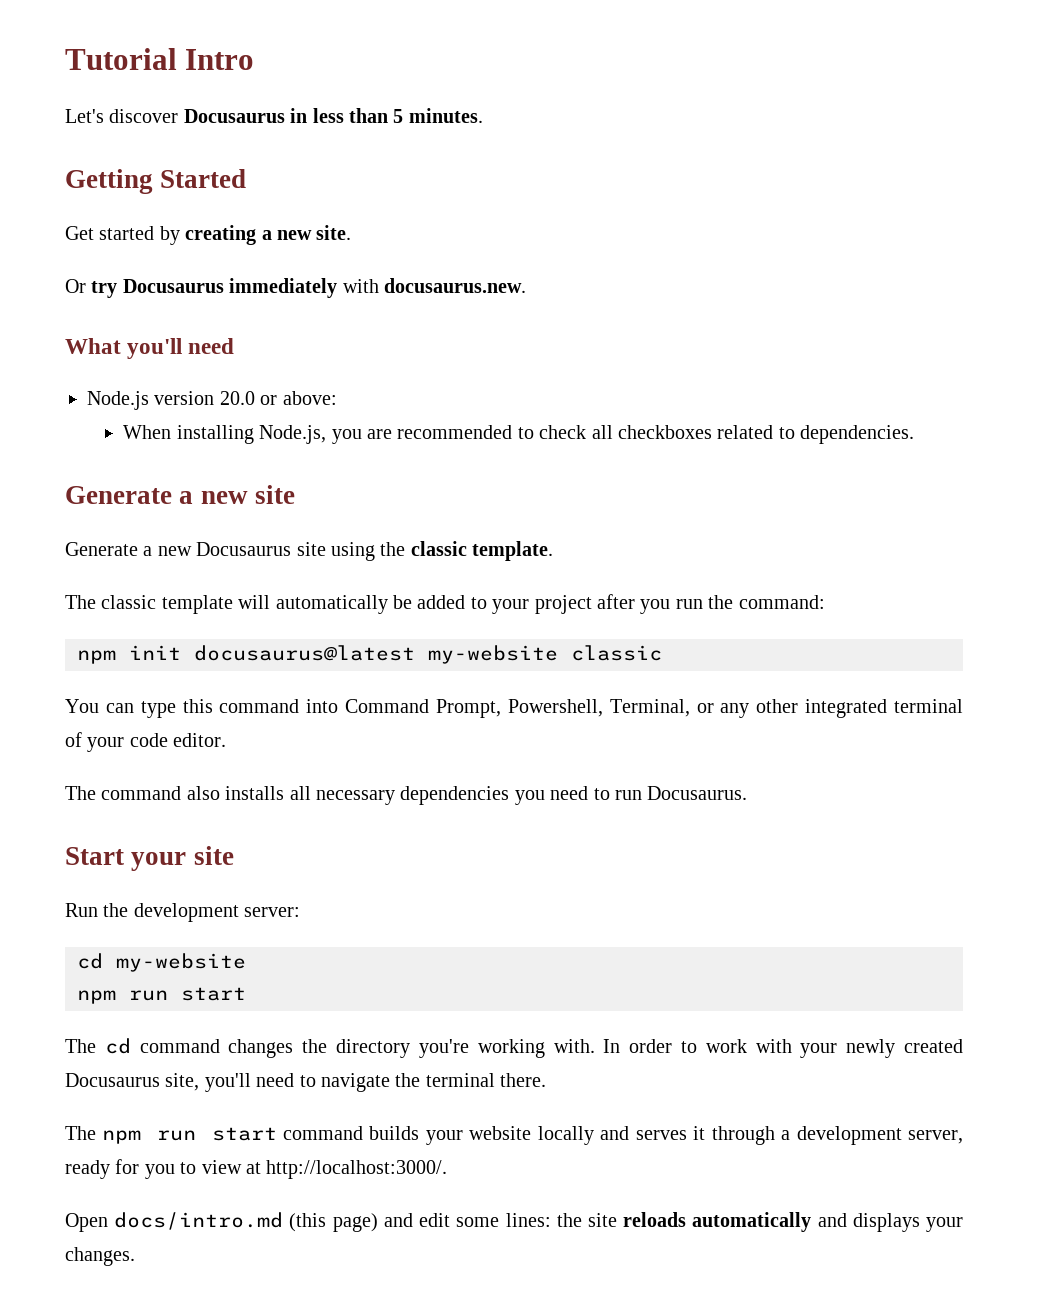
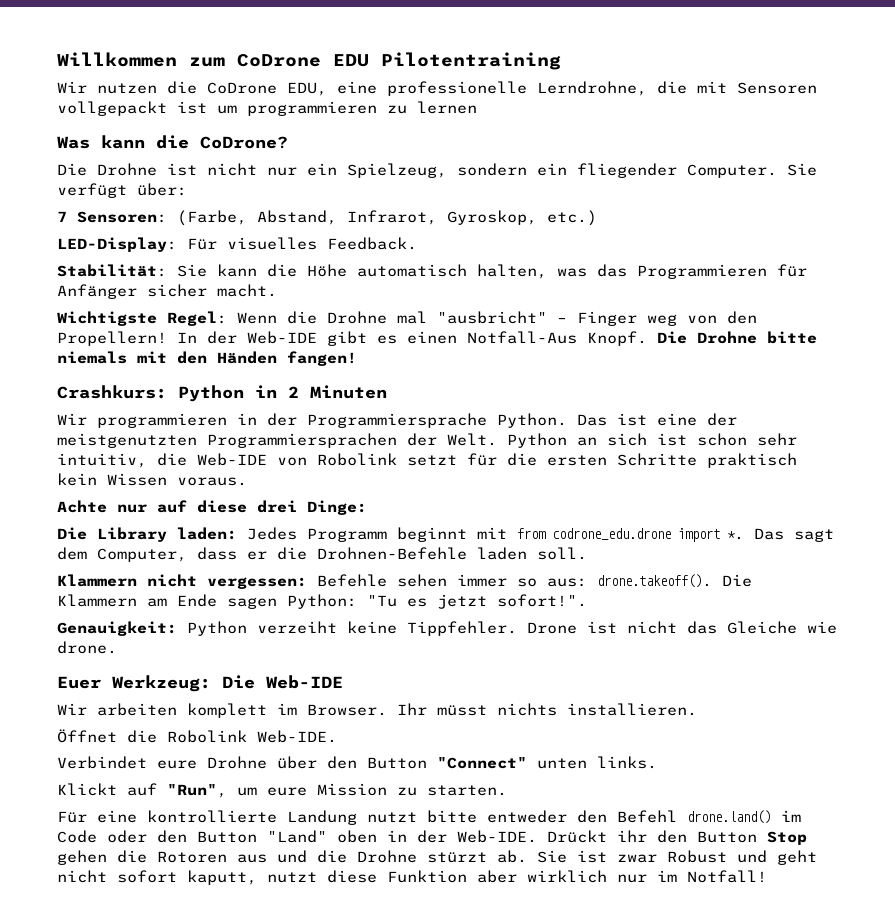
- Tutorial Intro
- Let's discover Docusaurus in less than 5 minutes.
- Getting Started
- Get started by creating a new site.
- Or try Docusaurus immediately with docusaurus.new.
- What you'll need
- Node.js version 20.0 or above:
- When installing Node.js, you are recommended to check all checkboxes related to dependencies.
- Generate a new site
- Generate a new Docusaurus site using the classic template.
- The classic template will automatically be added to your project after you run the command:
- npm init docusaurus@latest my-website classic
- You can type this command into Command Prompt, Powershell, Terminal, or any other integrated terminal of your code editor.
- The command also installs all necessary dependencies you need to run Docusaurus.
- Start your site
- Run the development server:
- cd my-website
- npm run start
- The cd command changes the directory you're working with. In order to work with your newly created Docusaurus site, you'll need to navigate the terminal there.
- The npm run start command builds your website locally and serves it through a development server, ready for you to view at http://localhost:3000/.
- Open docs/intro.md (this page) and edit some lines: the site reloads automatically and displays your changes.
+ Willkommen zum CoDrone EDU Pilotentraining
+ Wir nutzen die CoDrone EDU, eine professionelle Lerndrohne, die mit Sensoren vollgepackt ist um programmieren zu lernen
+ Was kann die CoDrone?
+ Die Drohne ist nicht nur ein Spielzeug, sondern ein fliegender Computer. Sie verfügt über:
+ 7 Sensoren: (Farbe, Abstand, Infrarot, Gyroskop, etc.)
+ LED-Display: Für visuelles Feedback.
+ Stabilität: Sie kann die Höhe automatisch halten, was das Programmieren für Anfänger sicher macht.
+ Wichtigste Regel: Wenn die Drohne mal "ausbricht" – Finger weg von den Propellern! In der Web-IDE gibt es einen Notfall-Aus Knopf. Die Drohne bitte niemals mit den Händen fangen!
+ Crashkurs: Python in 2 Minuten
+ Wir programmieren in der Programmiersprache Python. Das ist eine der meistgenutzten Programmiersprachen der Welt. Python an sich ist schon sehr intuitiv, die Web-IDE von Robolink setzt für die ersten Schritte praktisch kein Wissen voraus.
+ Achte nur auf diese drei Dinge:
+ Die Library laden: Jedes Programm beginnt mit from codrone_edu.drone import *. Das sagt dem Computer, dass er die Drohnen-Befehle laden soll.
+ Klammern nicht vergessen: Befehle sehen immer so aus: drone.takeoff(). Die Klammern am Ende sagen Python: "Tu es jetzt sofort!".
+ Genauigkeit: Python verzeiht keine Tippfehler. Drone ist nicht das Gleiche wie drone.
+ Euer Werkzeug: Die Web-IDE
+ Wir arbeiten komplett im Browser. Ihr müsst nichts installieren.
+ Öffnet die Robolink Web-IDE.
+ Verbindet eure Drohne über den Button "Connect" unten links.
+ Klickt auf "Run", um eure Mission zu starten.
+ Für eine kontrollierte Landung nutzt bitte entweder den Befehl drone.land() im Code oder den Button "Land" oben in der Web-IDE. Drückt ihr den Button Stop gehen die Rotoren aus und die Drohne stürzt ab. Sie ist zwar Robust und geht nicht sofort kaputt, nutzt diese Funktion aber wirklich nur im Notfall!

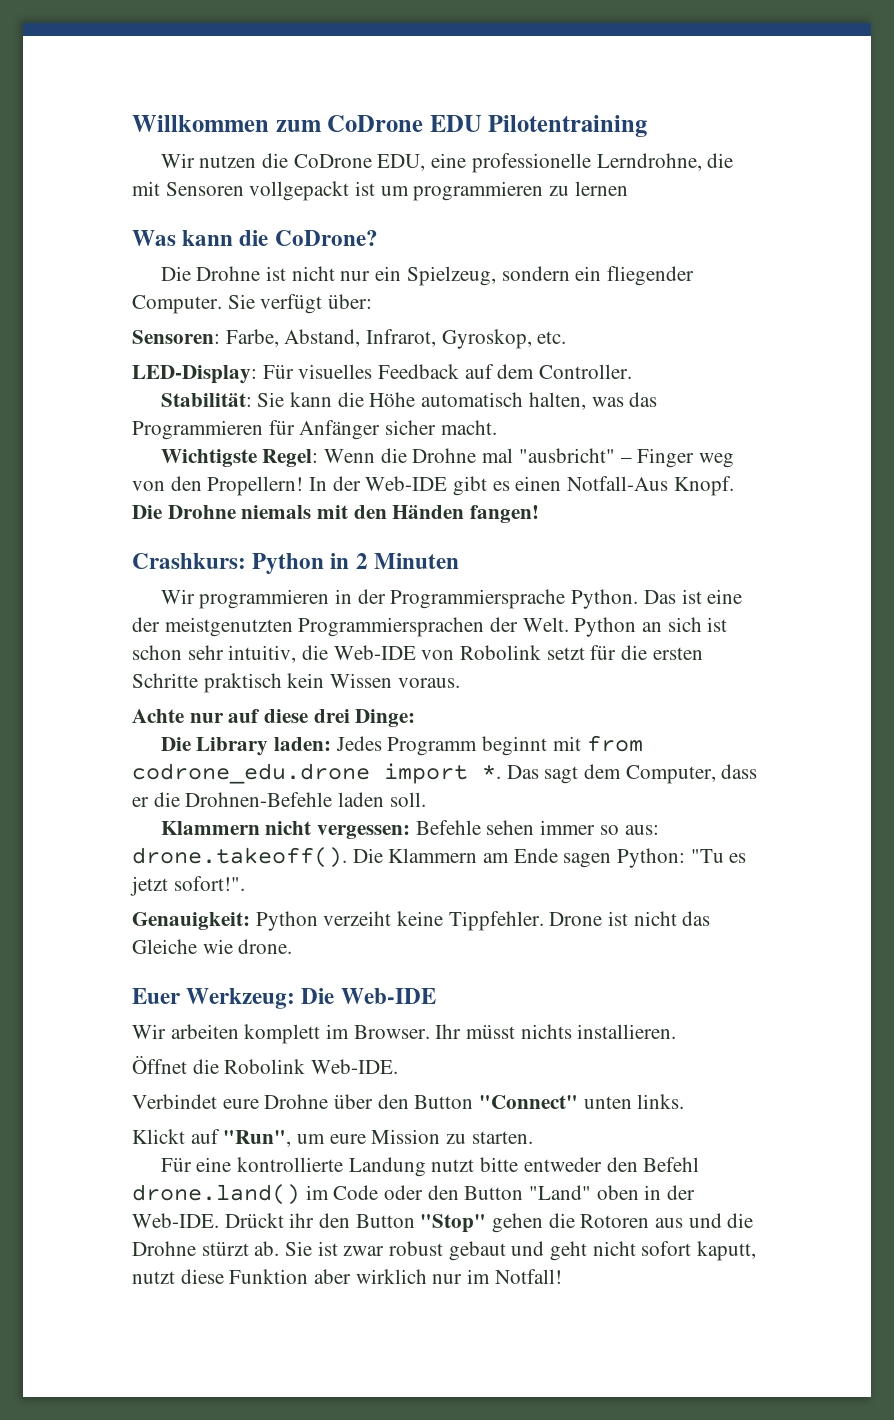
- 7 Sensoren: (Farbe, Abstand, Infrarot, Gyroskop, etc.)
+ Sensoren: Farbe, Abstand, Infrarot, Gyroskop, etc.
- LED-Display: Für visuelles Feedback.
+ LED-Display: Für visuelles Feedback auf dem Controller.
- Die Drohne bitte niemals mit den Händen fangen!
+ Die Drohne niemals mit den Händen fangen!
- Drückt ihr den Button Stop gehen die Rotoren aus und die Drohne stürzt ab.
+ Drückt ihr den Button "Stop" gehen die Rotoren aus und die Drohne stürzt ab.
- Sie ist zwar Robust und geht nicht sofort kaputt, nutzt diese Funktion aber wirklich nur im Notfall!
+ Sie ist zwar robust gebaut und geht nicht sofort kaputt, nutzt diese Funktion aber wirklich nur im Notfall!

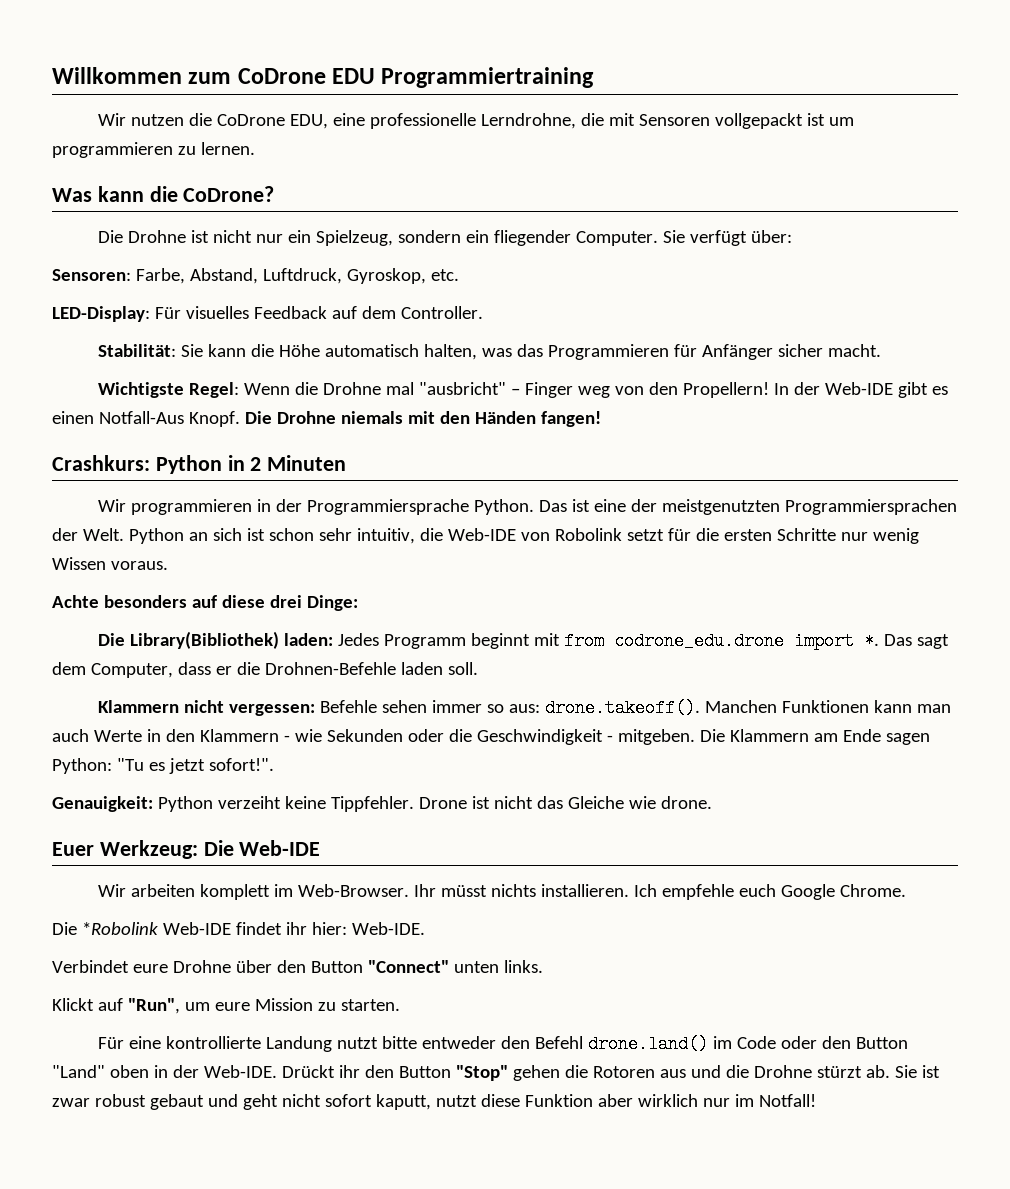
- Willkommen zum CoDrone EDU Pilotentraining
+ Willkommen zum CoDrone EDU Programmiertraining
- Wir nutzen die CoDrone EDU, eine professionelle Lerndrohne, die mit Sensoren vollgepackt ist um programmieren zu lernen
+ Wir nutzen die CoDrone EDU, eine professionelle Lerndrohne, die mit Sensoren vollgepackt ist um programmieren zu lernen.
- Sensoren: Farbe, Abstand, Infrarot, Gyroskop, etc.
+ Sensoren: Farbe, Abstand, Luftdruck, Gyroskop, etc.
- Python an sich ist schon sehr intuitiv, die Web-IDE von Robolink setzt für die ersten Schritte praktisch kein Wissen voraus.
+ Python an sich ist schon sehr intuitiv, die Web-IDE von Robolink setzt für die ersten Schritte nur wenig Wissen voraus.
- Achte nur auf diese drei Dinge:
+ Achte besonders auf diese drei Dinge:
- Die Library laden: Jedes Programm beginnt mit from codrone_edu.drone import *.
+ Die Library(Bibliothek) laden: Jedes Programm beginnt mit from codrone_edu.drone import *.
- Klammern nicht vergessen: Befehle sehen immer so aus: drone.takeoff(). Die Klammern am Ende sagen Python: "Tu es jetzt sofort!".
+ Klammern nicht vergessen: Befehle sehen immer so aus: drone.takeoff(). Manchen Funktionen kann man auch Werte in den Klammern - wie Sekunden oder die Geschwindigkeit - mitgeben. Die Klammern am Ende sagen Python: "Tu es jetzt sofort!".
- Wir arbeiten komplett im Browser.
+ Wir arbeiten komplett im Web-Browser.
- Ihr müsst nichts installieren.
- Öffnet die Robolink Web-IDE.
+ Ihr müsst nichts installieren. Ich empfehle euch Google Chrome.
+ Die *Robolink Web-IDE findet ihr hier: Web-IDE.

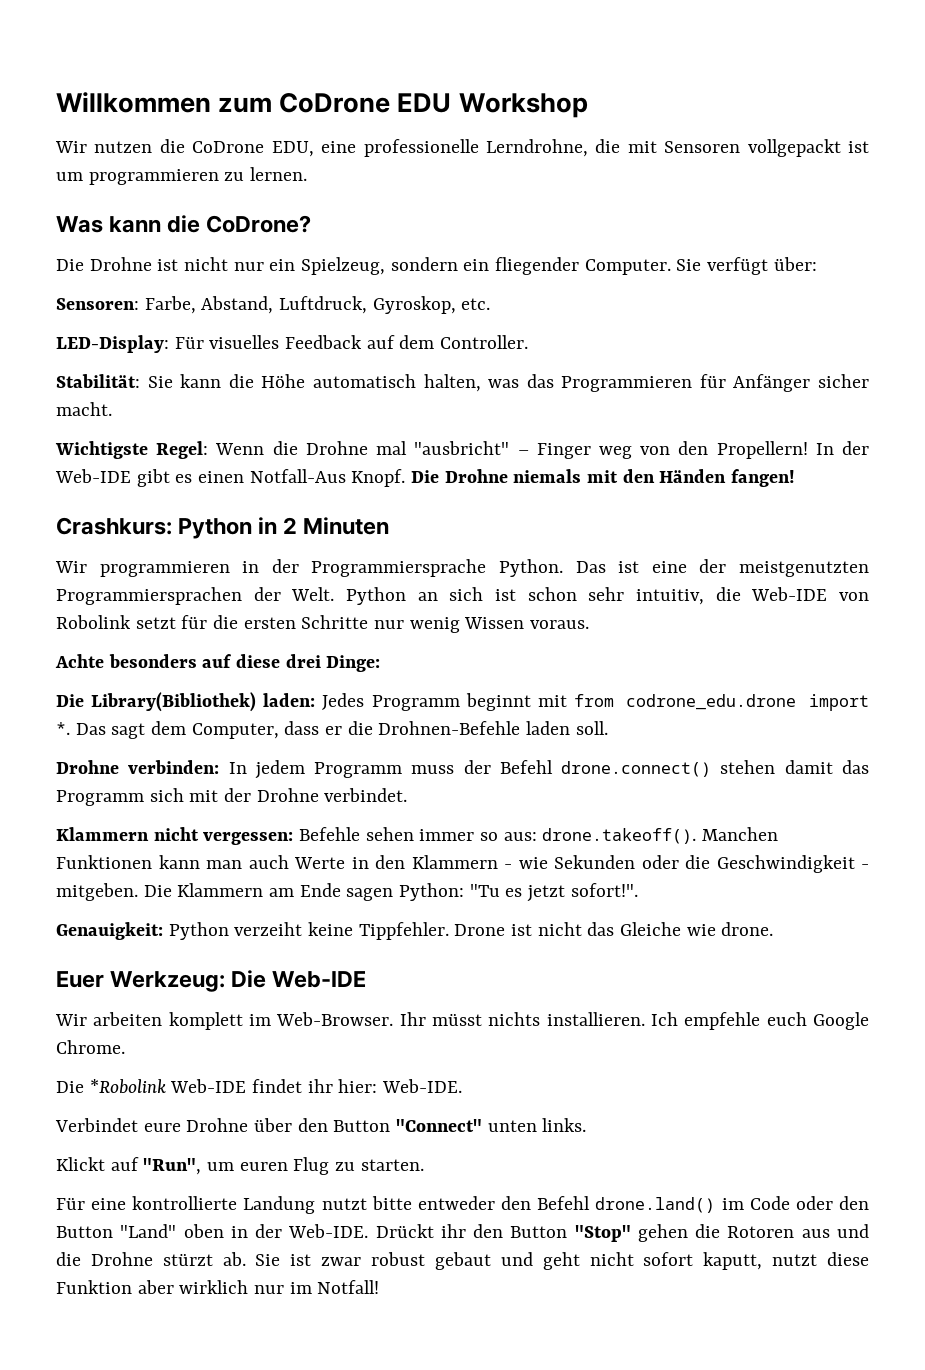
- Willkommen zum CoDrone EDU Programmiertraining
+ Willkommen zum CoDrone EDU Workshop
+ Drohne verbinden: In jedem Programm muss der Befehl drone.connect() stehen damit das Programm sich mit der Drohne verbindet.
- Klickt auf "Run", um eure Mission zu starten.
+ Klickt auf "Run", um euren Flug zu starten.

